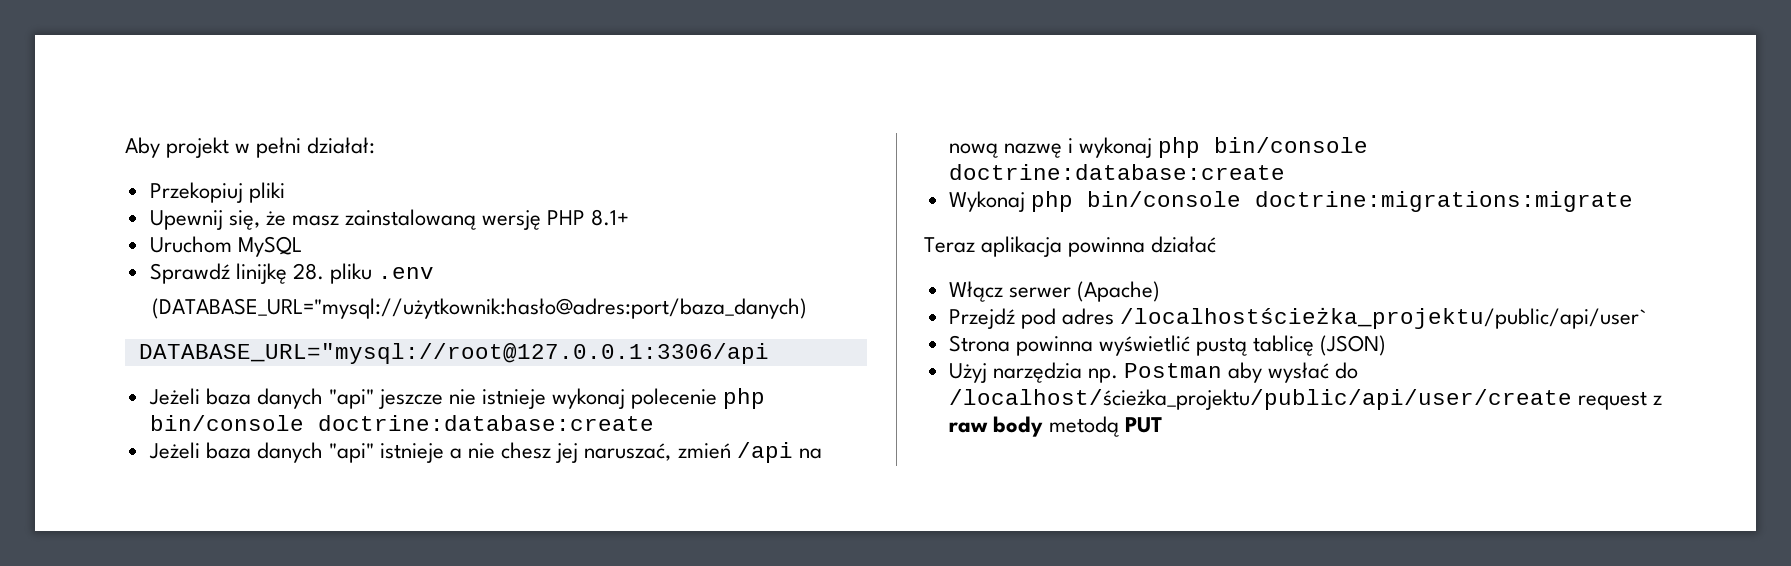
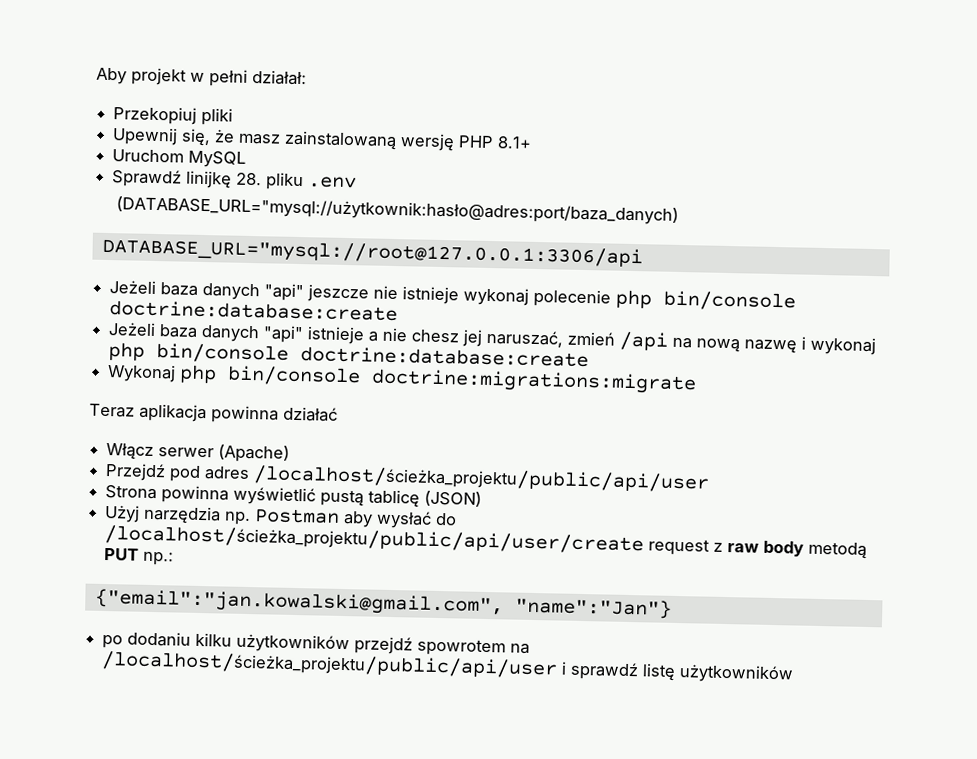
- Przejdź pod adres /localhostścieżka_projektu/public/api/user`
+ Przejdź pod adres /localhost/ścieżka_projektu/public/api/user
- Użyj narzędzia np. Postman aby wysłać do /localhost/ścieżka_projektu/public/api/user/create request z raw body metodą PUT
+ Użyj narzędzia np. Postman aby wysłać do /localhost/ścieżka_projektu/public/api/user/create request z raw body metodą PUT np.:
+ {"email":"jan.kowalski@gmail.com", "name":"Jan"}
+ po dodaniu kilku użytkowników przejdź spowrotem na /localhost/ścieżka_projektu/public/api/user i sprawdź listę użytkowników

